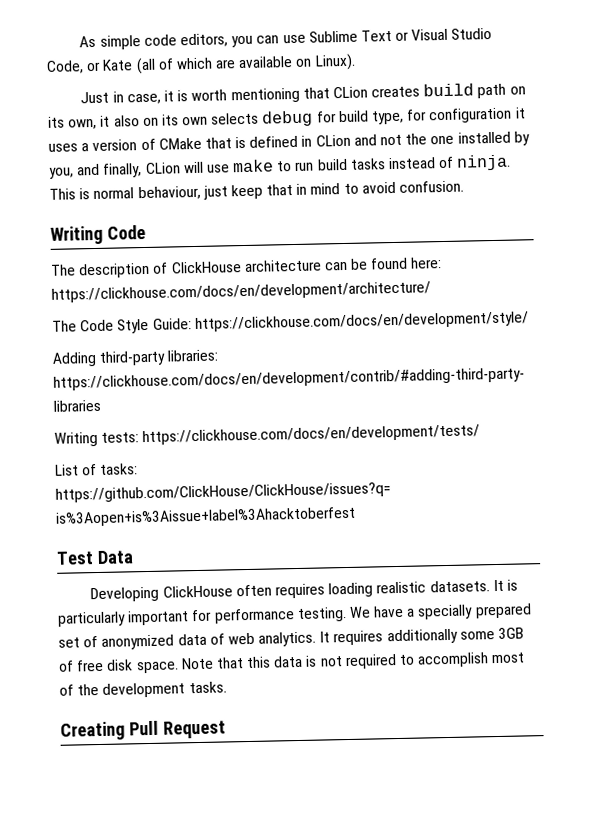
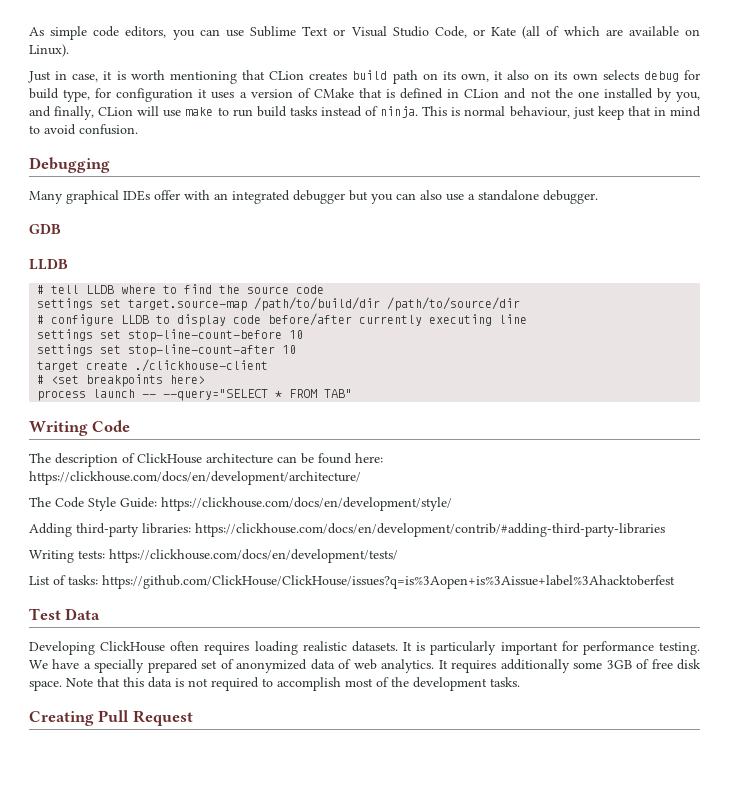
+ Debugging
+ Many graphical IDEs offer with an integrated debugger but you can also use a standalone debugger.
+ GDB
+ LLDB
+ # tell LLDB where to find the source code
+ settings set target.source-map /path/to/build/dir /path/to/source/dir
+ # configure LLDB to display code before/after currently executing line
+ settings set stop-line-count-before 10
+ settings set stop-line-count-after 10
+ target create ./clickhouse-client
+ # <set breakpoints here>
+ process launch -- --query="SELECT * FROM TAB"

